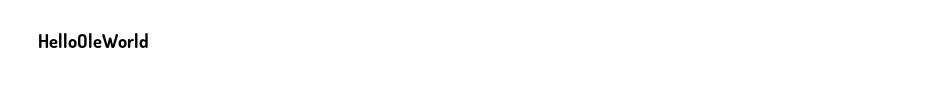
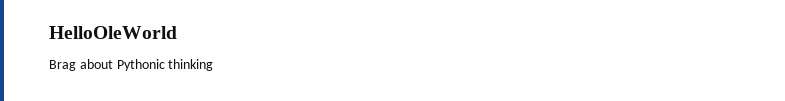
+ Brag about Pythonic thinking

